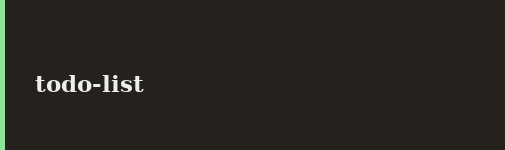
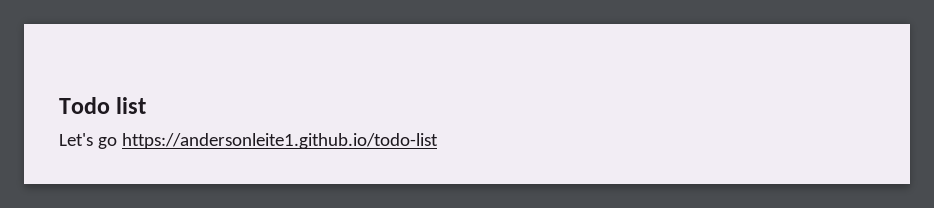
- todo-list
+ Todo list
+ Let's go https://andersonleite1.github.io/todo-list

